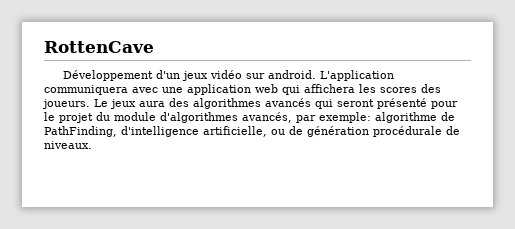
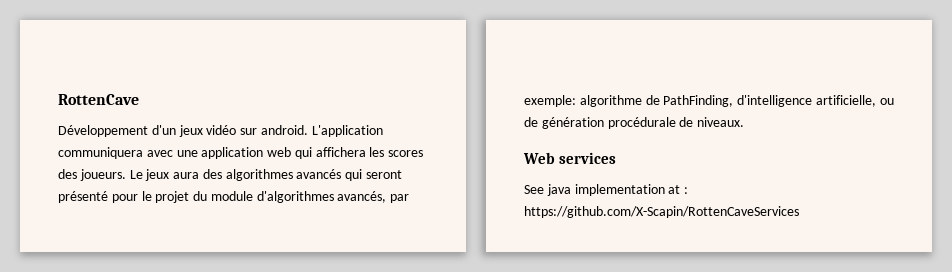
+ Web services
+ See java implementation at : https://github.com/X-Scapin/RottenCaveServices

